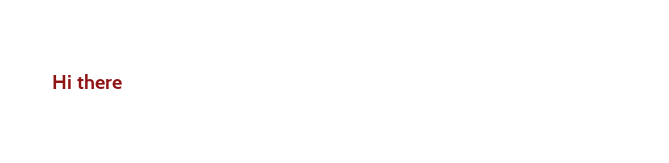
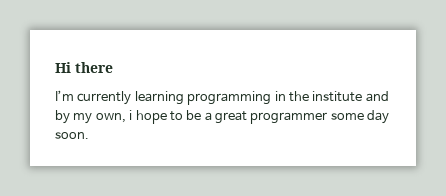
+ I’m currently learning programming in the institute and by my own, i hope to be a great programmer some day soon.

